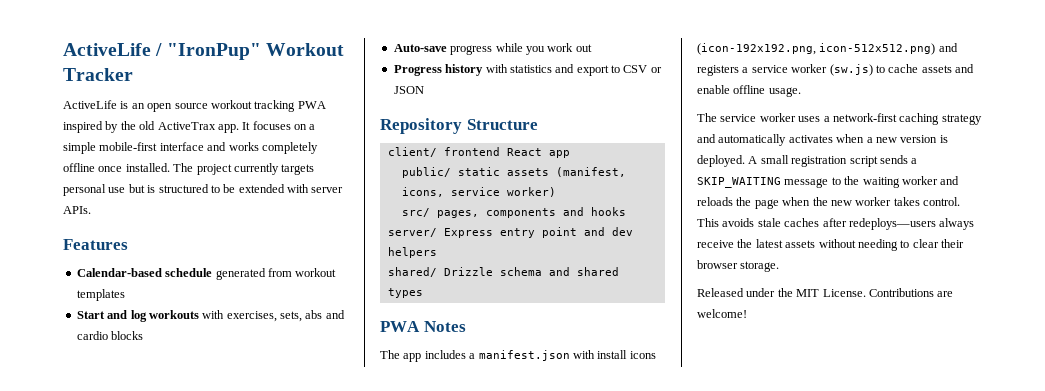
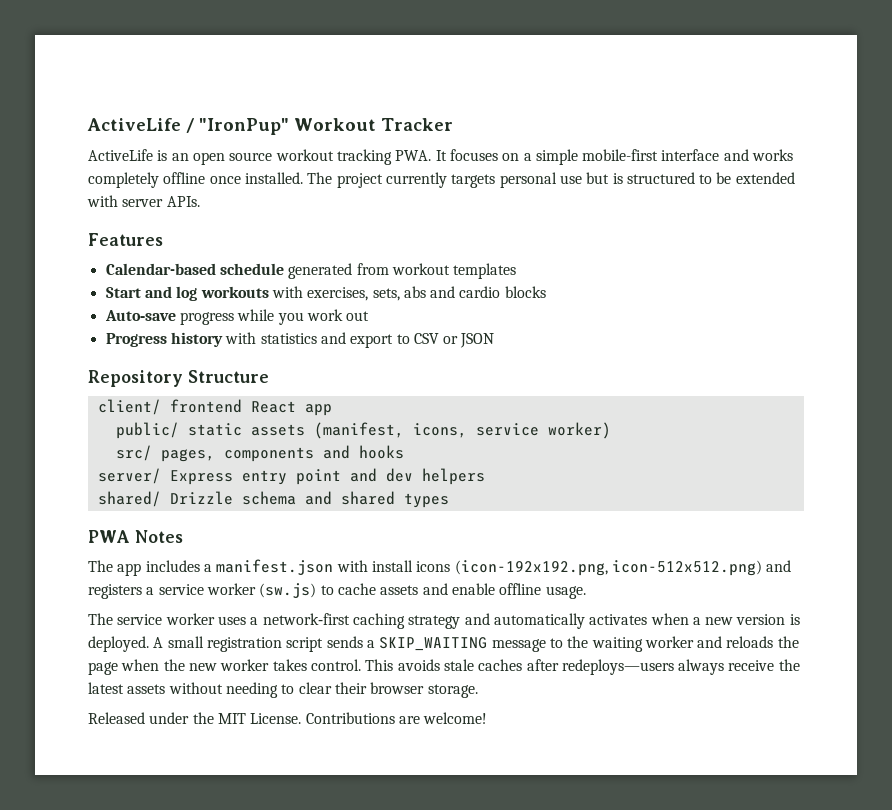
- ActiveLife is an open source workout tracking PWA inspired by the old ActiveTrax app. It focuses on a simple mobile-first interface and works completely offline once installed.
+ ActiveLife is an open source workout tracking PWA. It focuses on a simple mobile-first interface and works completely offline once installed.

